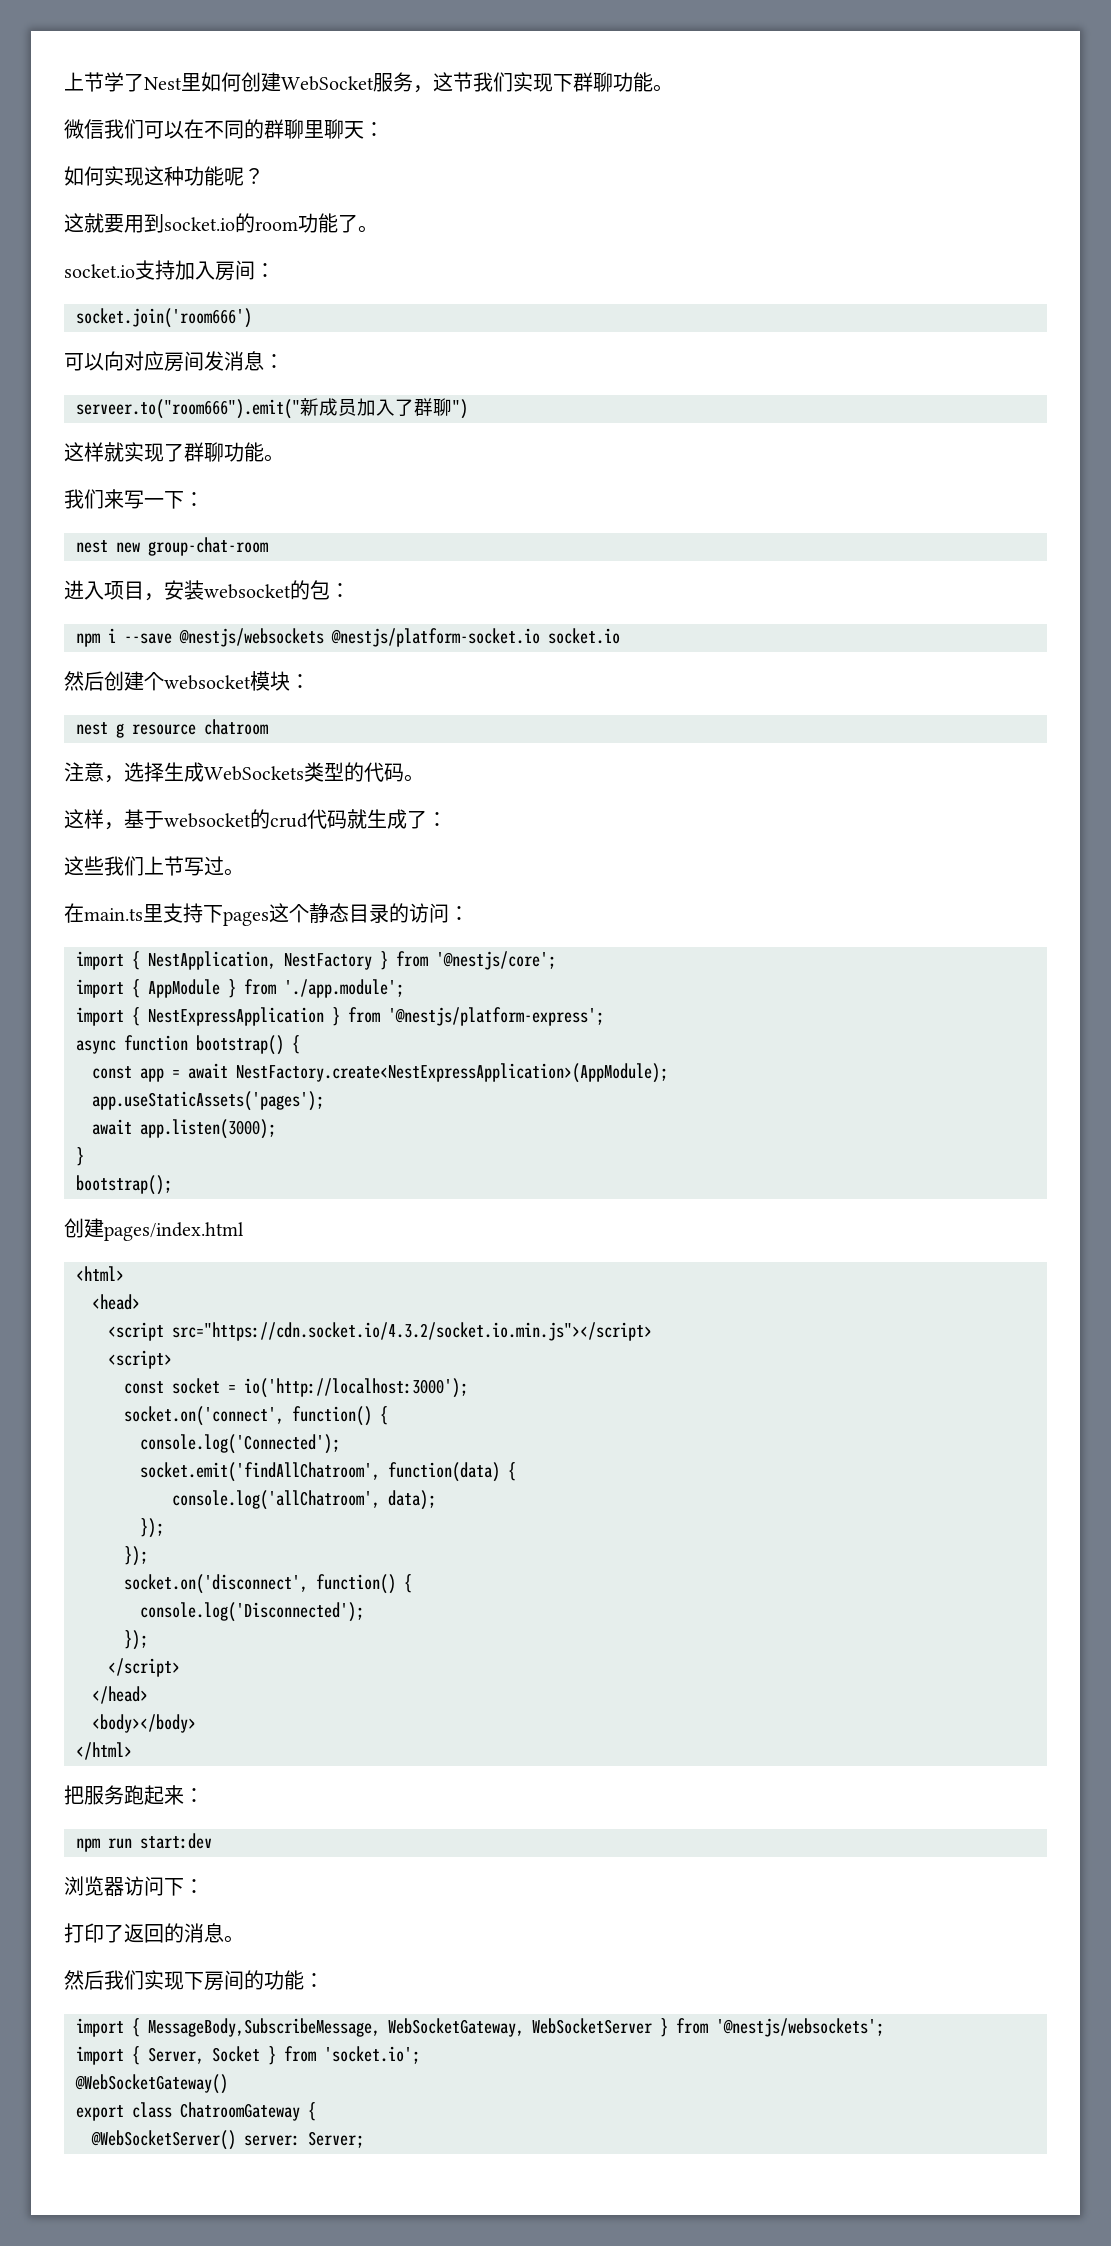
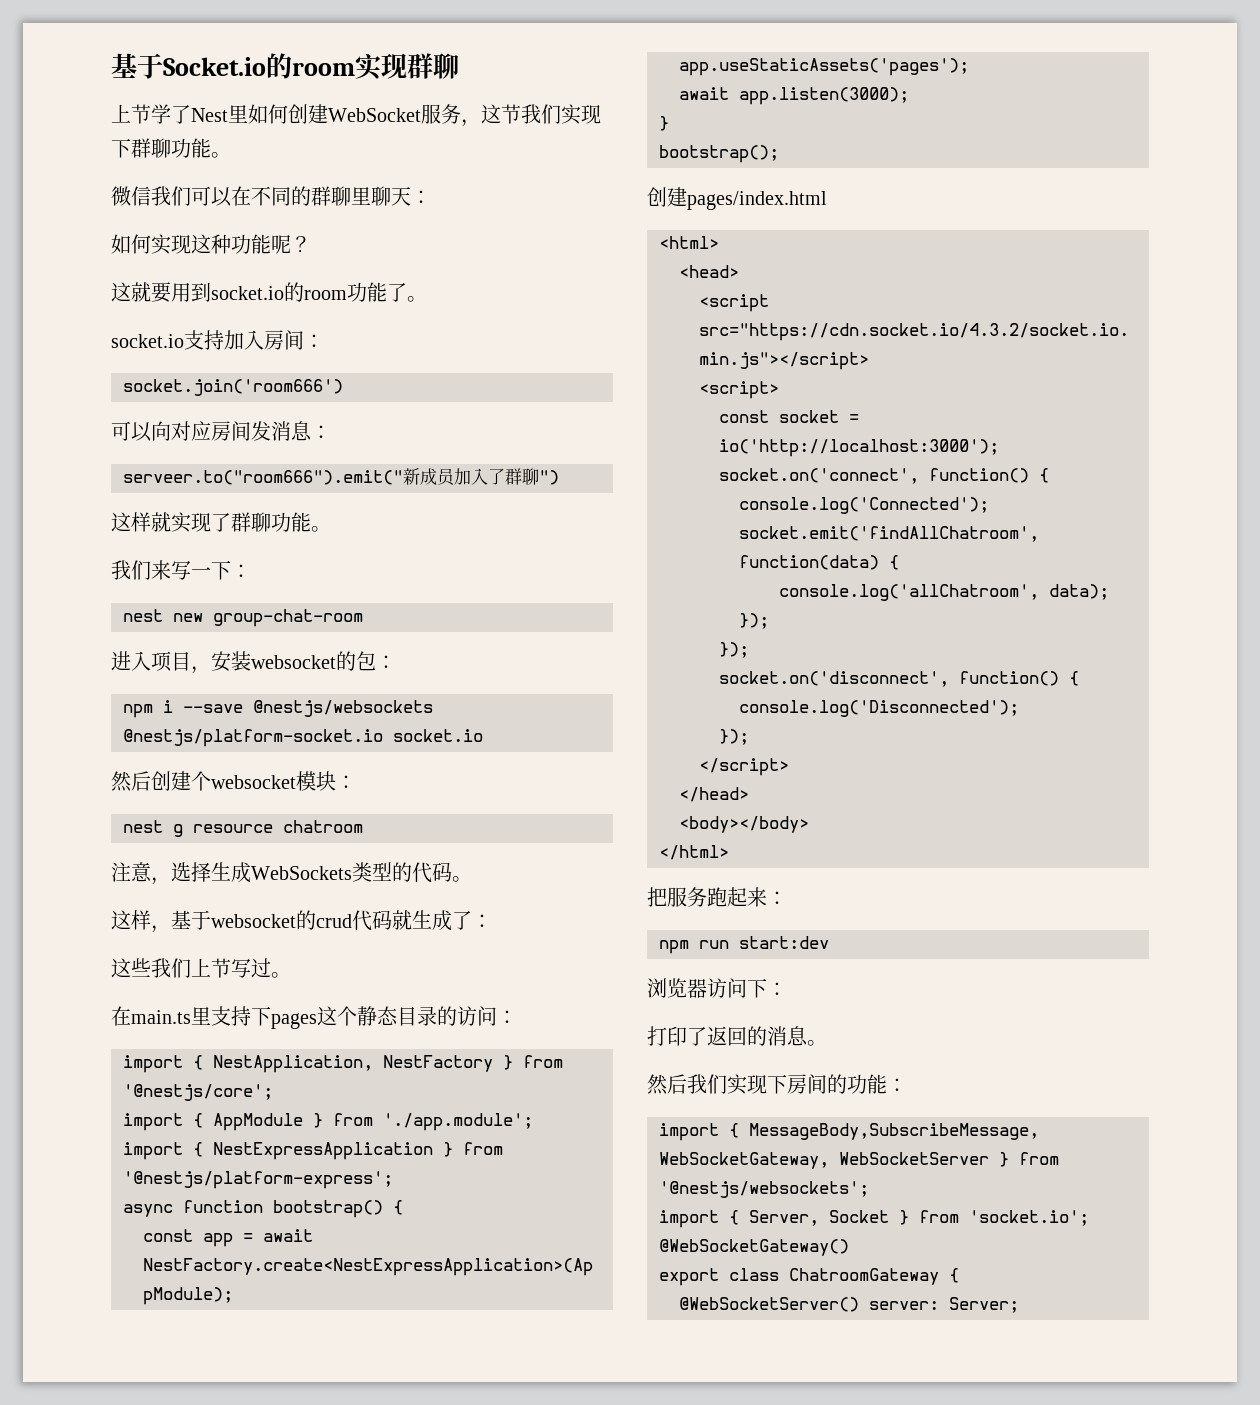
+ 基于Socket.io的room实现群聊

